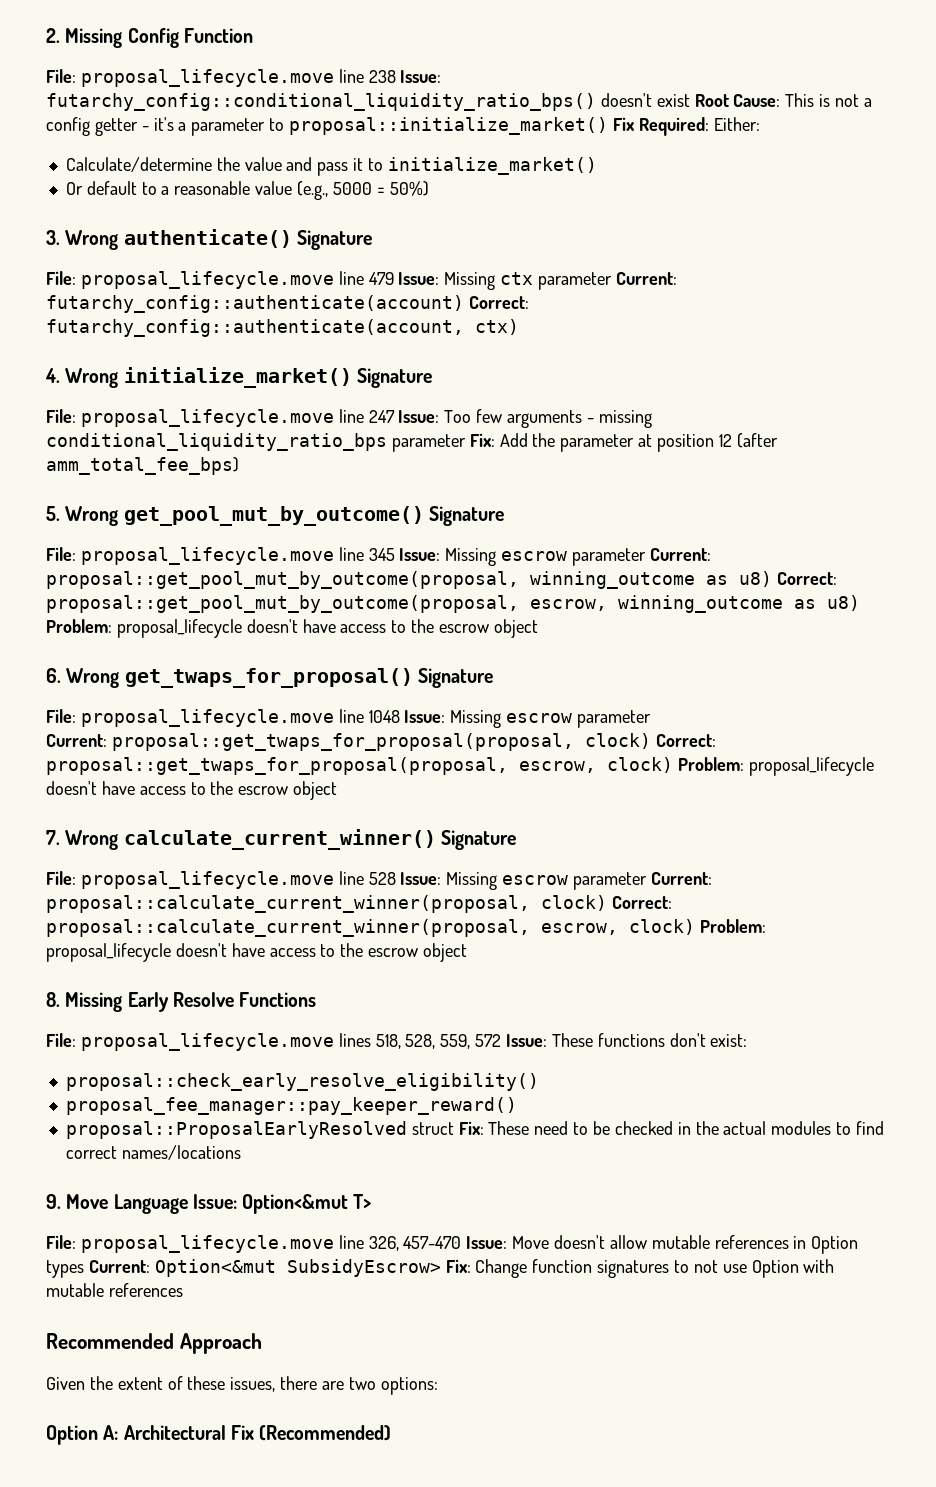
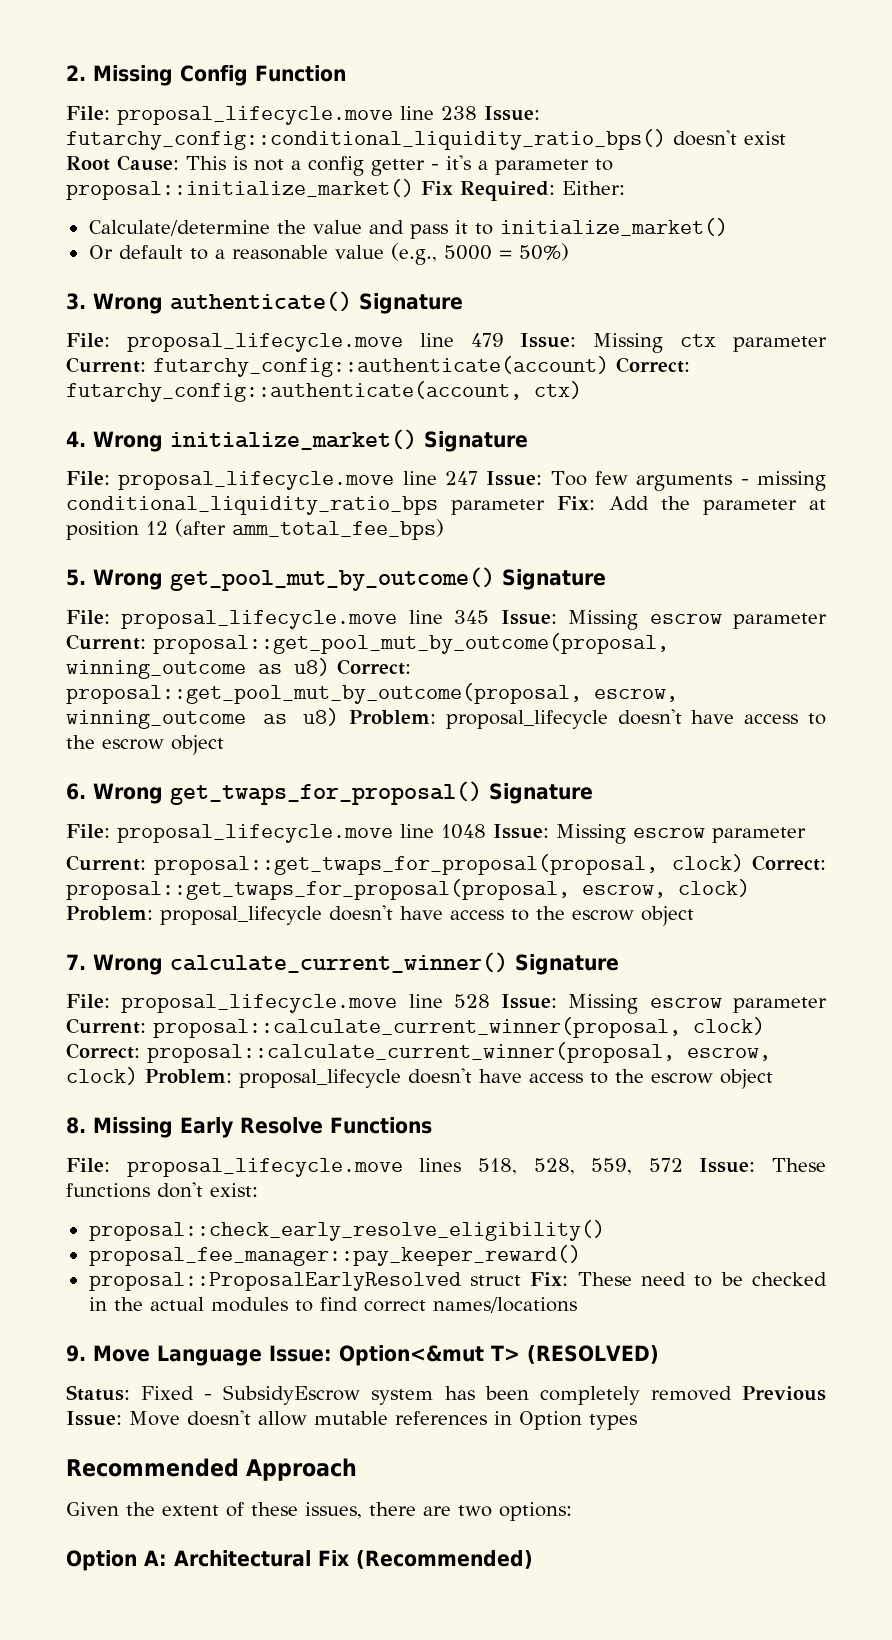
- 9. Move Language Issue: Option<&mut T>
- File: proposal_lifecycle.move line 326, 457-470 Issue: Move doesn't allow mutable references in Option types Current: Option<&mut SubsidyEscrow> Fix: Change function signatures to not use Option with mutable references
+ 9. Move Language Issue: Option<&mut T> (RESOLVED)
+ Status: Fixed - SubsidyEscrow system has been completely removed Previous Issue: Move doesn't allow mutable references in Option types

